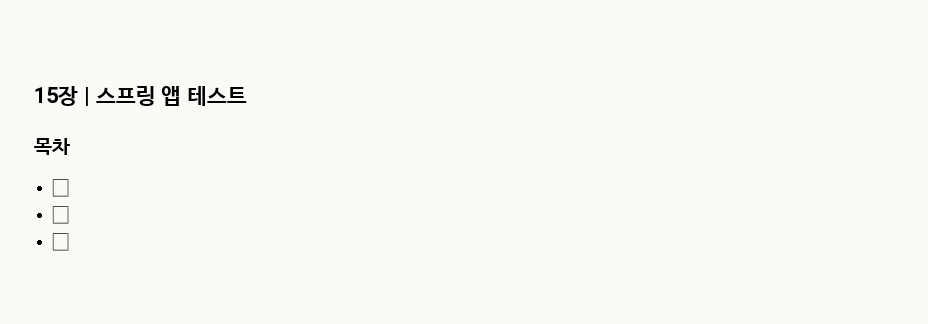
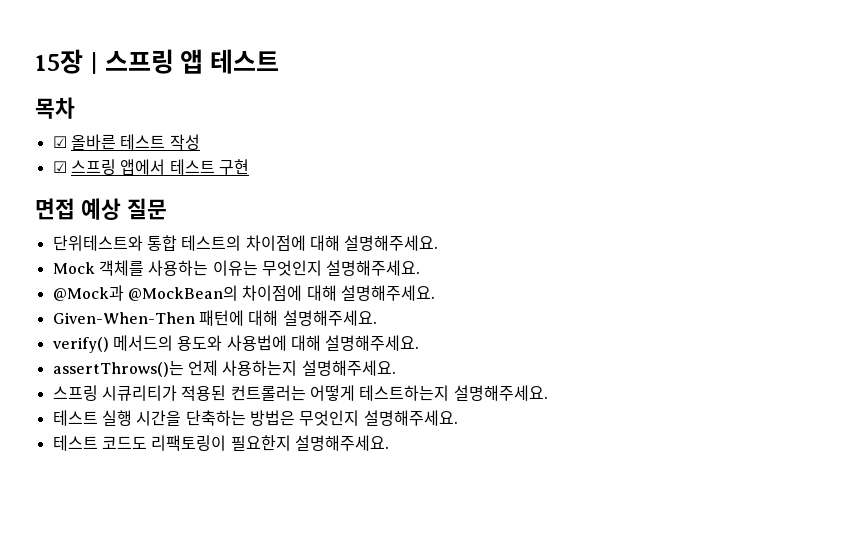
  목차
- ☐
- ☐
- ☐
+ ☑ 올바른 테스트 작성
+ ☑ 스프링 앱에서 테스트 구현
+ 면접 예상 질문
+ 단위테스트와 통합 테스트의 차이점에 대해 설명해주세요.
+ Mock 객체를 사용하는 이유는 무엇인지 설명해주세요.
+ @Mock과 @MockBean의 차이점에 대해 설명해주세요.
+ Given-When-Then 패턴에 대해 설명해주세요.
+ verify() 메서드의 용도와 사용법에 대해 설명해주세요.
+ assertThrows()는 언제 사용하는지 설명해주세요.
+ 스프링 시큐리티가 적용된 컨트롤러는 어떻게 테스트하는지 설명해주세요.
+ 테스트 실행 시간을 단축하는 방법은 무엇인지 설명해주세요.
+ 테스트 코드도 리팩토링이 필요한지 설명해주세요.

